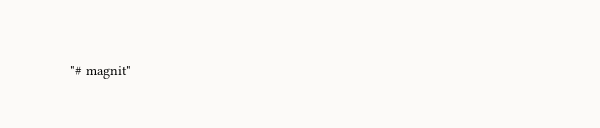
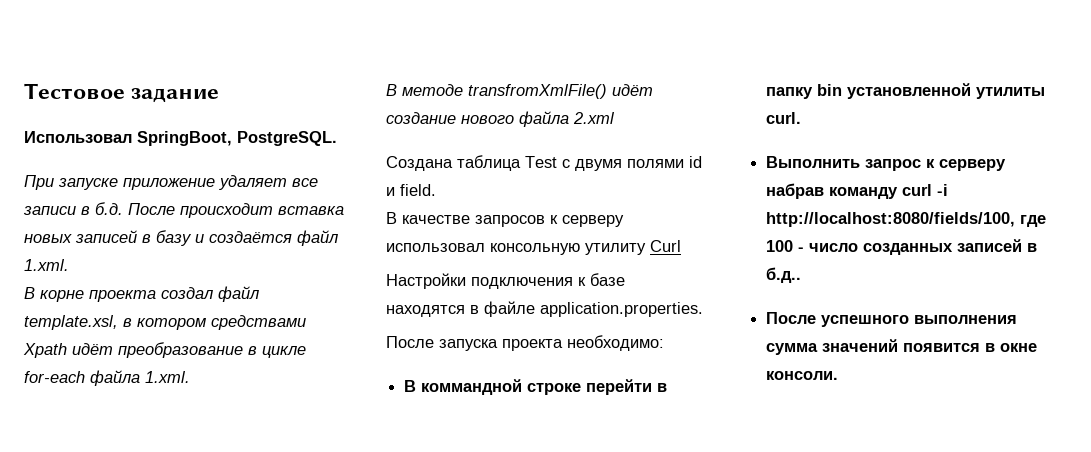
- "# magnit"
+ Тестовое задание
+ Использовал SpringBoot, PostgreSQL.
+ При запуске приложение удаляет все записи в б.д. После происходит вставка новых записей в базу и создаётся файл 1.xml.
+ В корне проекта создал файл template.xsl, в котором средствами Xpath идёт преобразование в цикле for-each файла 1.xml.
+ В методе transfromXmlFile() идёт создание нового файла 2.xml
+ Создана таблица Test с двумя полями id и field.
+ В качестве запросов к серверу использовал консольную утилиту Curl
+ Настройки подключения к базе находятся в файле application.properties.
+ После запуска проекта необходимо:
+ В коммандной строке перейти в папку bin установленной утилиты curl.
+ Выполнить запрос к серверу набрав команду curl -i http://localhost:8080/fields/100, где 100 - число созданных записей в б.д..
+ После успешного выполнения сумма значений появится в окне консоли.

